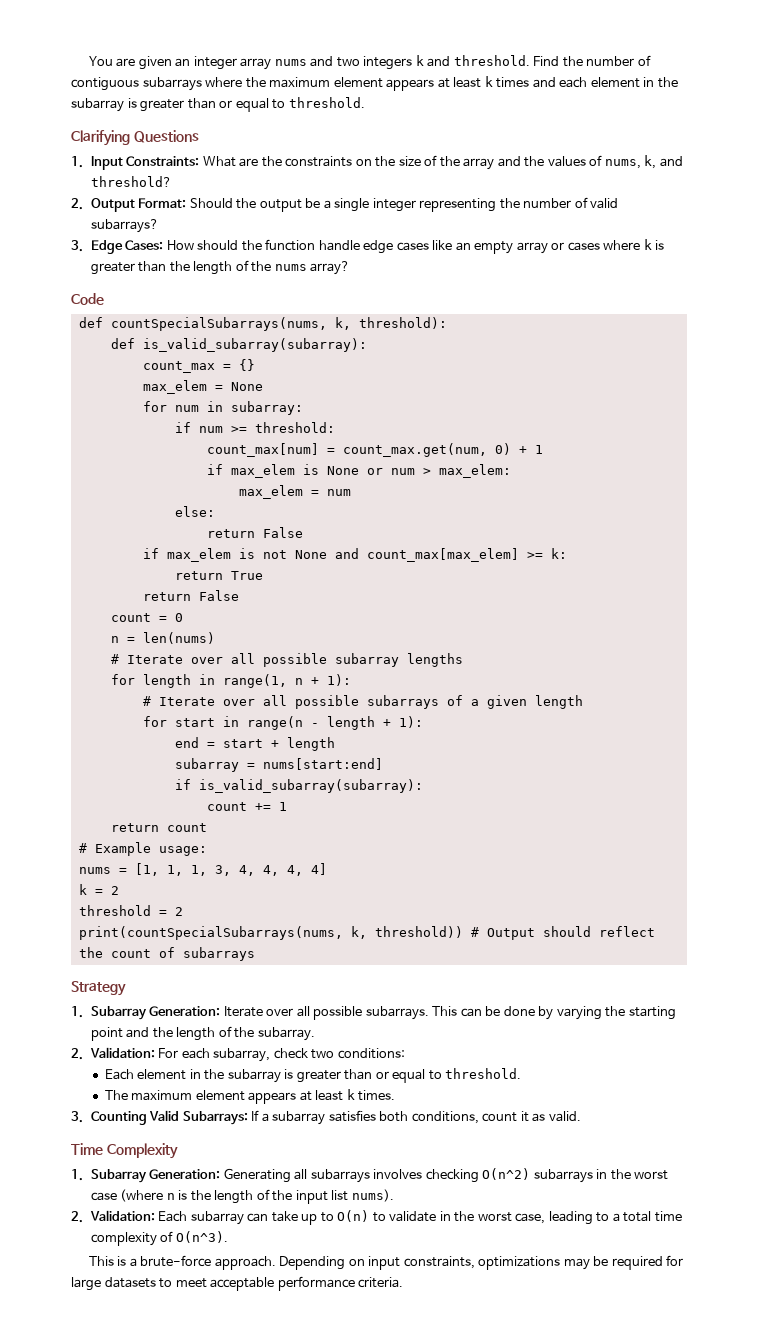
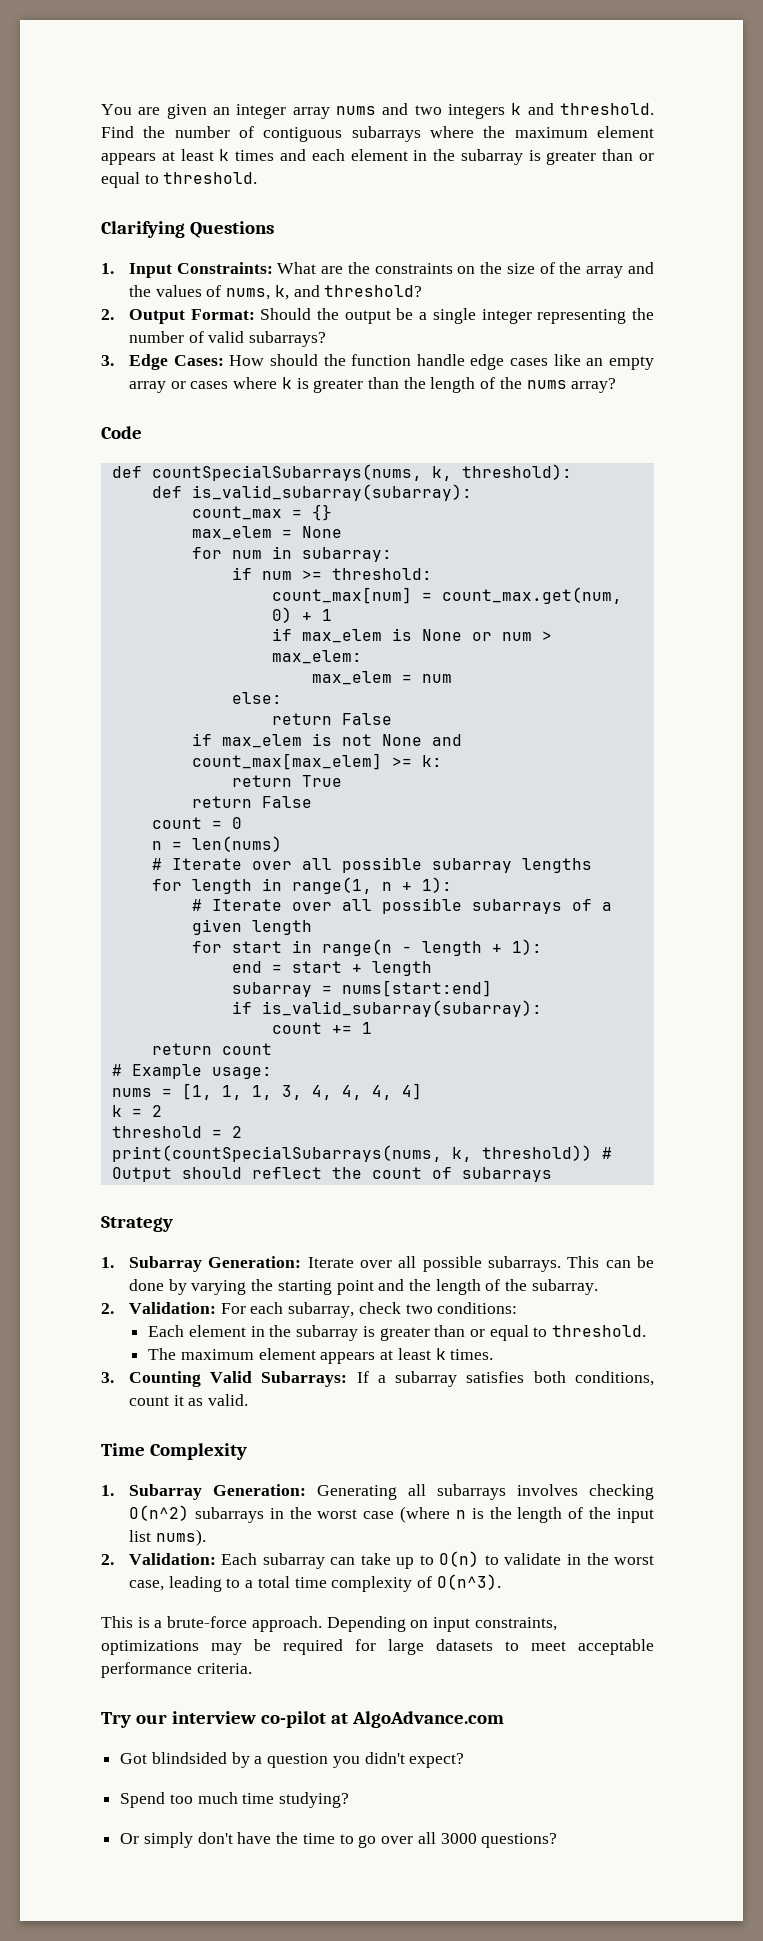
+ Try our interview co-pilot at AlgoAdvance.com
+ Got blindsided by a question you didn't expect?
+ Spend too much time studying?
+ Or simply don't have the time to go over all 3000 questions?

